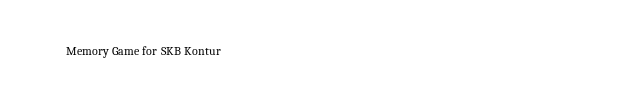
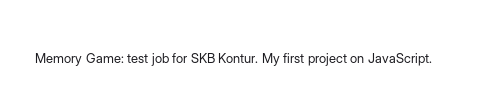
- Memory Game for SKB Kontur
+ Memory Game: test job for SKB Kontur. My first project on JavaScript.

